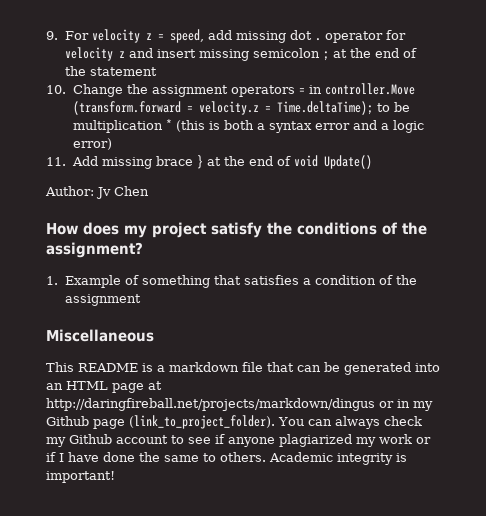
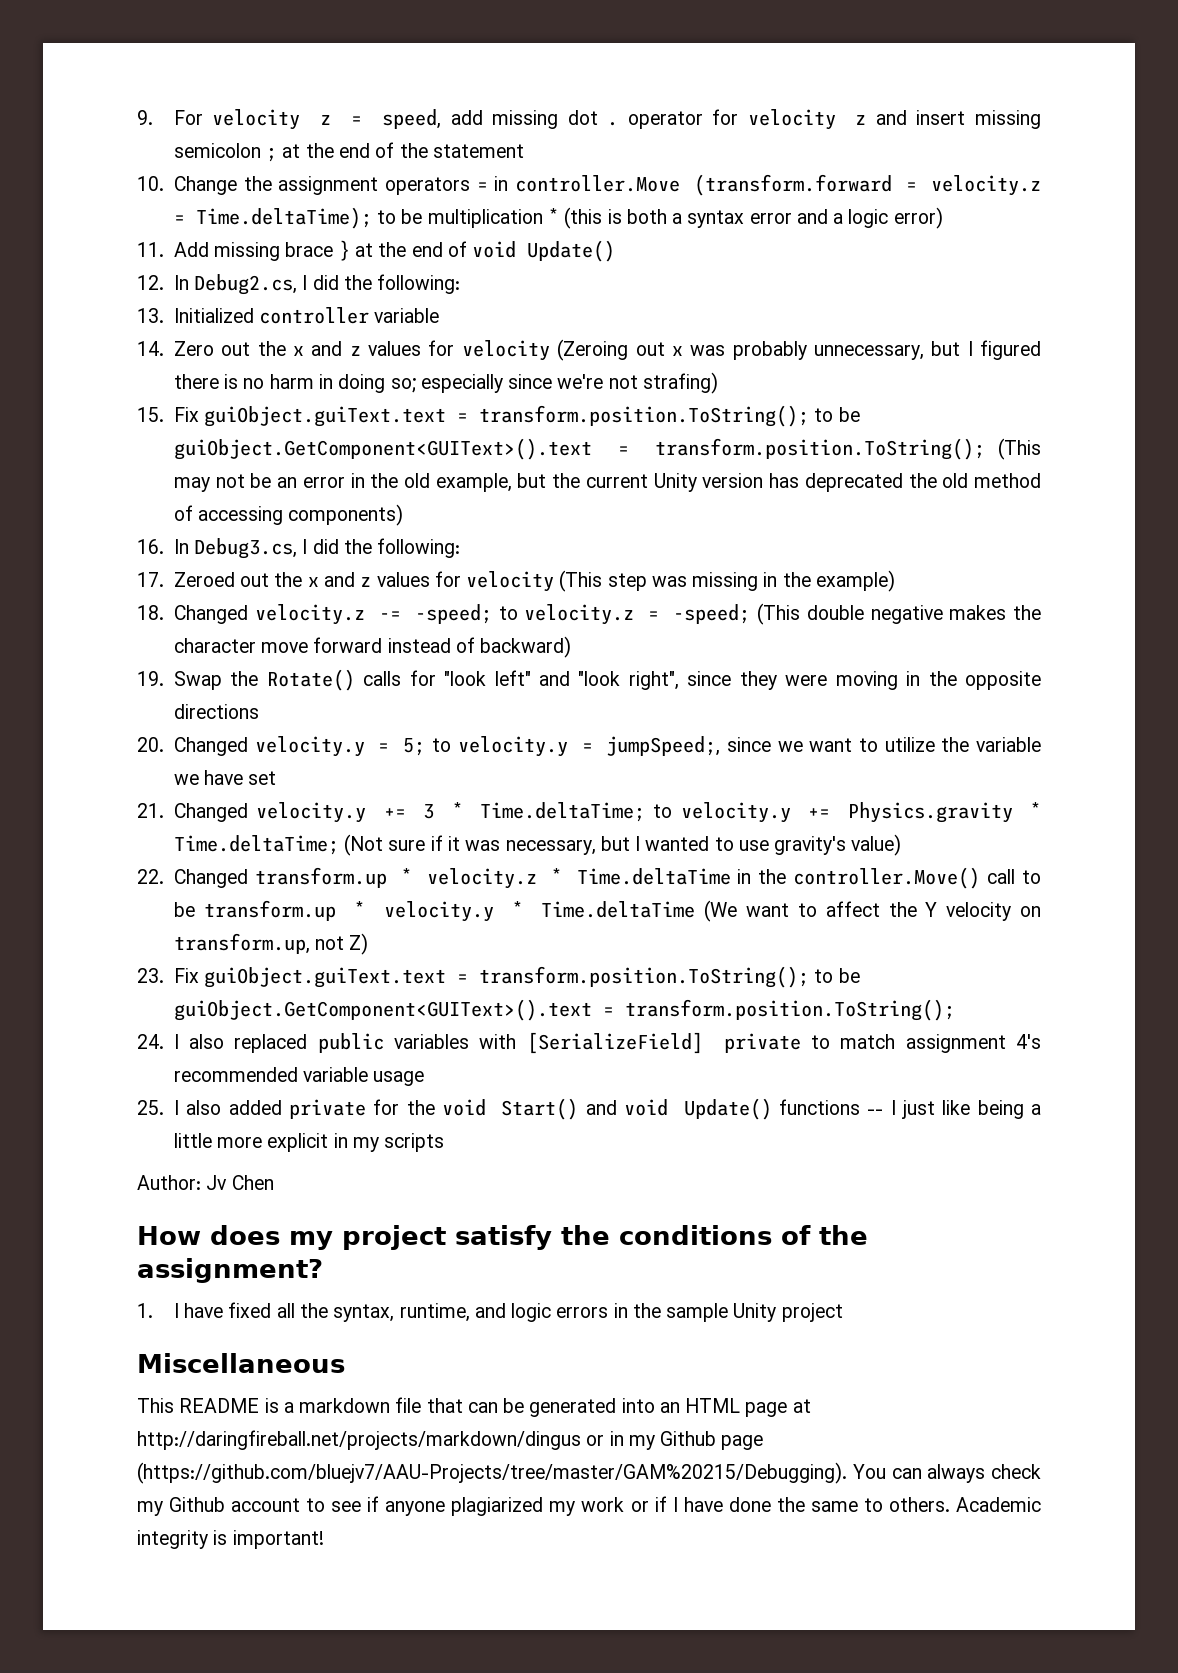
+ 12. In Debug2.cs, I did the following:
+ 13. Initialized controller variable
+ 14. Zero out the x and z values for velocity (Zeroing out x was probably unnecessary, but I figured there is no harm in doing so; especially since we're not strafing)
+ 15. Fix guiObject.guiText.text = transform.position.ToString(); to be guiObject.GetComponent<GUIText>().text = transform.position.ToString(); (This may not be an error in the old example, but the current Unity version has deprecated the old method of accessing components)
+ 16. In Debug3.cs, I did the following:
+ 17. Zeroed out the x and z values for velocity (This step was missing in the example)
+ 18. Changed velocity.z -= -speed; to velocity.z = -speed; (This double negative makes the character move forward instead of backward)
+ 19. Swap the Rotate() calls for "look left" and "look right", since they were moving in the opposite directions
+ 20. Changed velocity.y = 5; to velocity.y = jumpSpeed;, since we want to utilize the variable we have set
+ 21. Changed velocity.y += 3 * Time.deltaTime; to velocity.y += Physics.gravity * Time.deltaTime; (Not sure if it was necessary, but I wanted to use gravity's value)
+ 22. Changed transform.up * velocity.z * Time.deltaTime in the controller.Move() call to be transform.up * velocity.y * Time.deltaTime (We want to affect the Y velocity on transform.up, not Z)
+ 23. Fix guiObject.guiText.text = transform.position.ToString(); to be guiObject.GetComponent<GUIText>().text = transform.position.ToString();
+ 24. I also replaced public variables with [SerializeField] private to match assignment 4's recommended variable usage
+ 25. I also added private for the void Start() and void Update() functions -- I just like being a little more explicit in my scripts
- 1. Example of something that satisfies a condition of the assignment
+ 1. I have fixed all the syntax, runtime, and logic errors in the sample Unity project
- This README is a markdown file that can be generated into an HTML page at http://daringfireball.net/projects/markdown/dingus or in my Github page (link_to_project_folder). You can always check my Github account to see if anyone plagiarized my work or if I have done the same to others.
+ This README is a markdown file that can be generated into an HTML page at http://daringfireball.net/projects/markdown/dingus or in my Github page (https://github.com/bluejv7/AAU-Projects/tree/master/GAM%20215/Debugging). You can always check my Github account to see if anyone plagiarized my work or if I have done the same to others.

